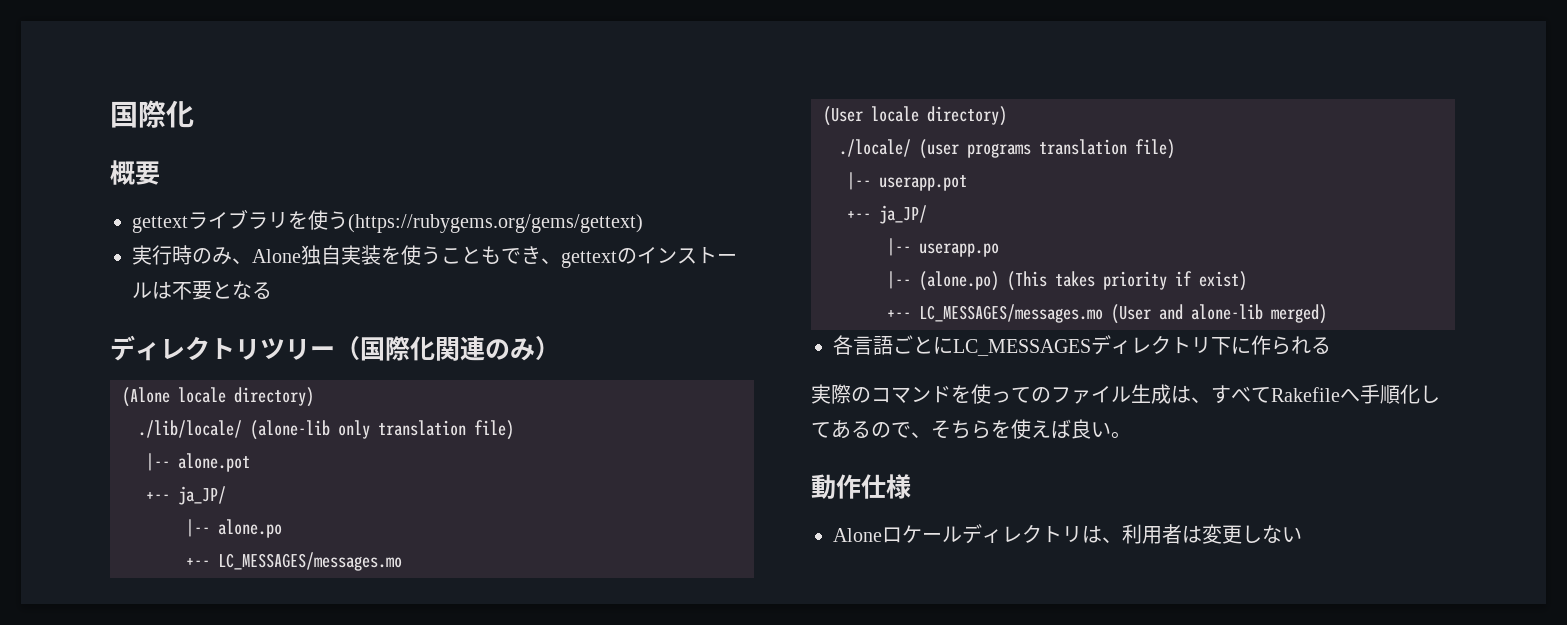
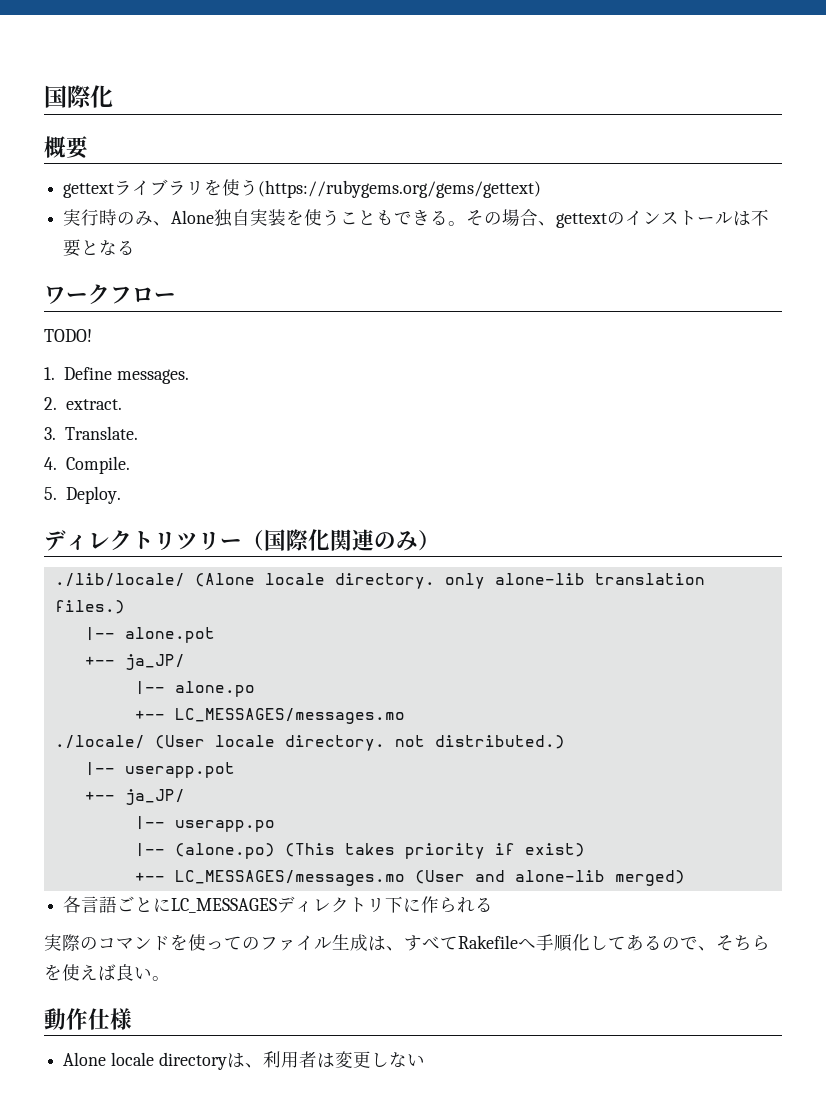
- 実行時のみ、Alone独自実装を使うこともでき、gettextのインストールは不要となる
+ 実行時のみ、Alone独自実装を使うこともできる。その場合、gettextのインストールは不要となる
+ ワークフロー
+ TODO!
+ 1. Define messages.
+ 2. extract.
+ 3. Translate.
+ 4. Compile.
+ 5. Deploy.
- (Alone locale directory)
- ./lib/locale/ (alone-lib only translation file)
+ ./lib/locale/ (Alone locale directory. only alone-lib translation files.)
- (User locale directory)
- ./locale/ (user programs translation file)
+ ./locale/ (User locale directory. not distributed.)
- Aloneロケールディレクトリは、利用者は変更しない
+ Alone locale directoryは、利用者は変更しない

